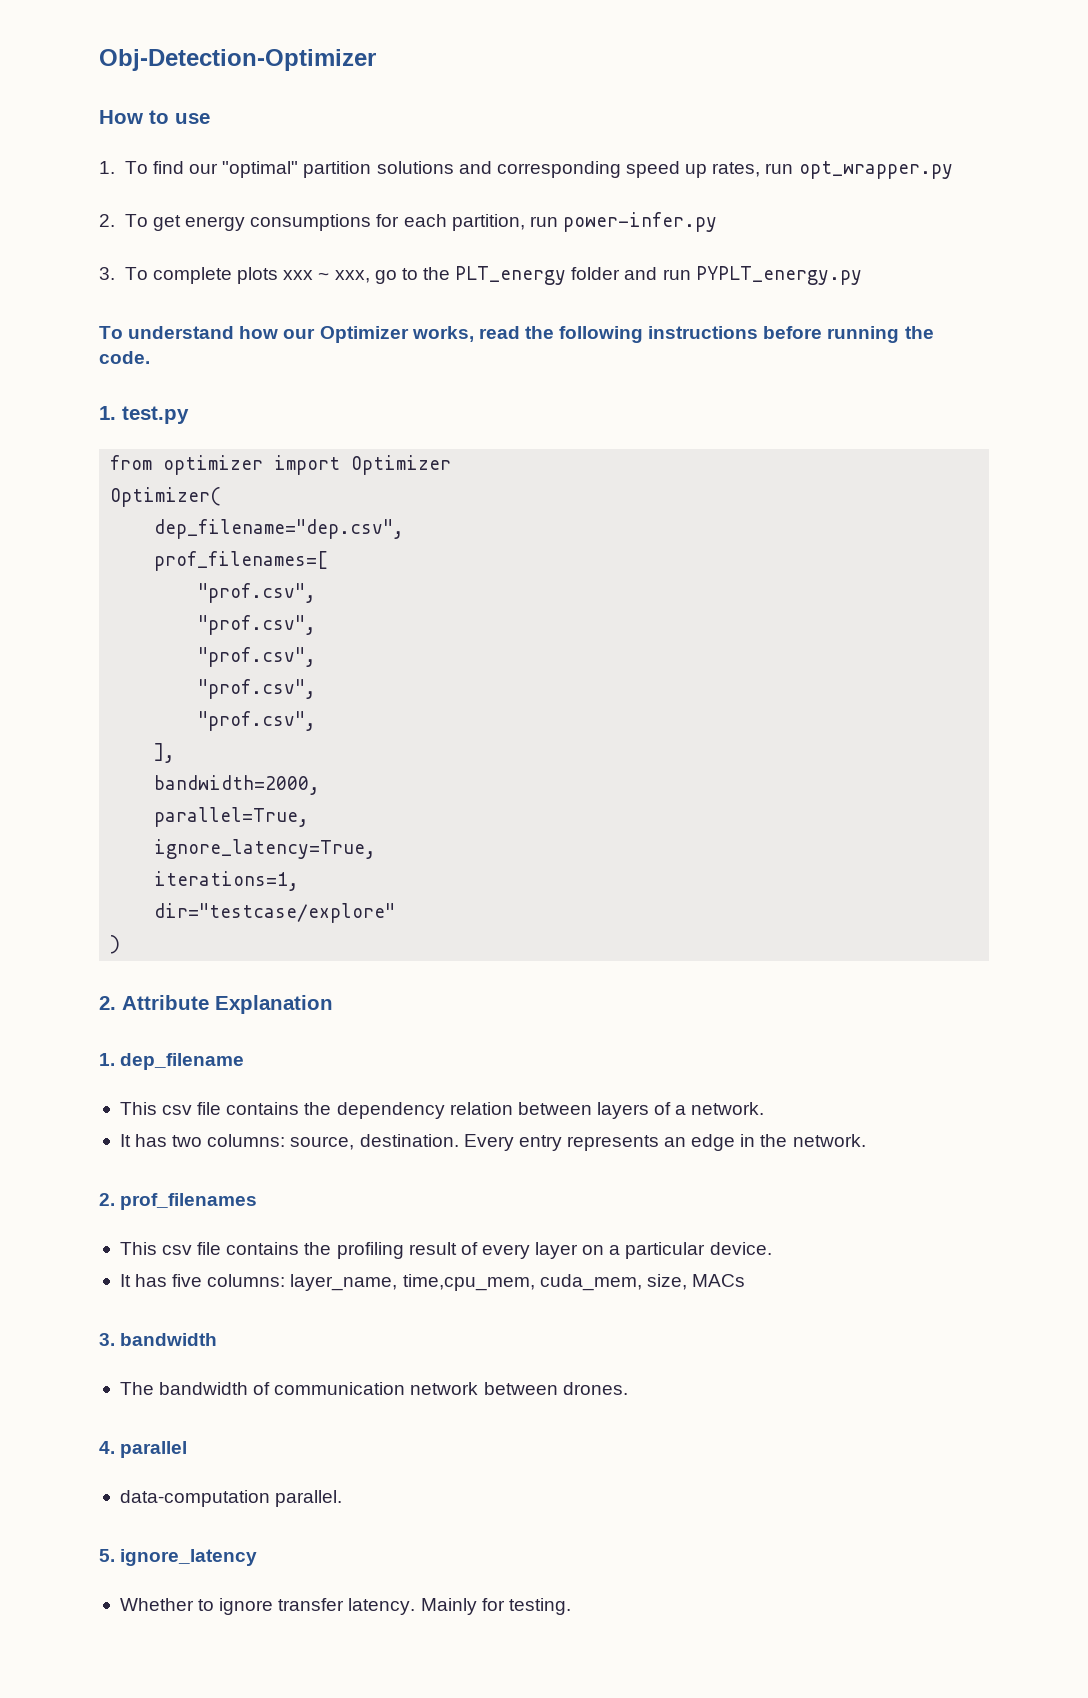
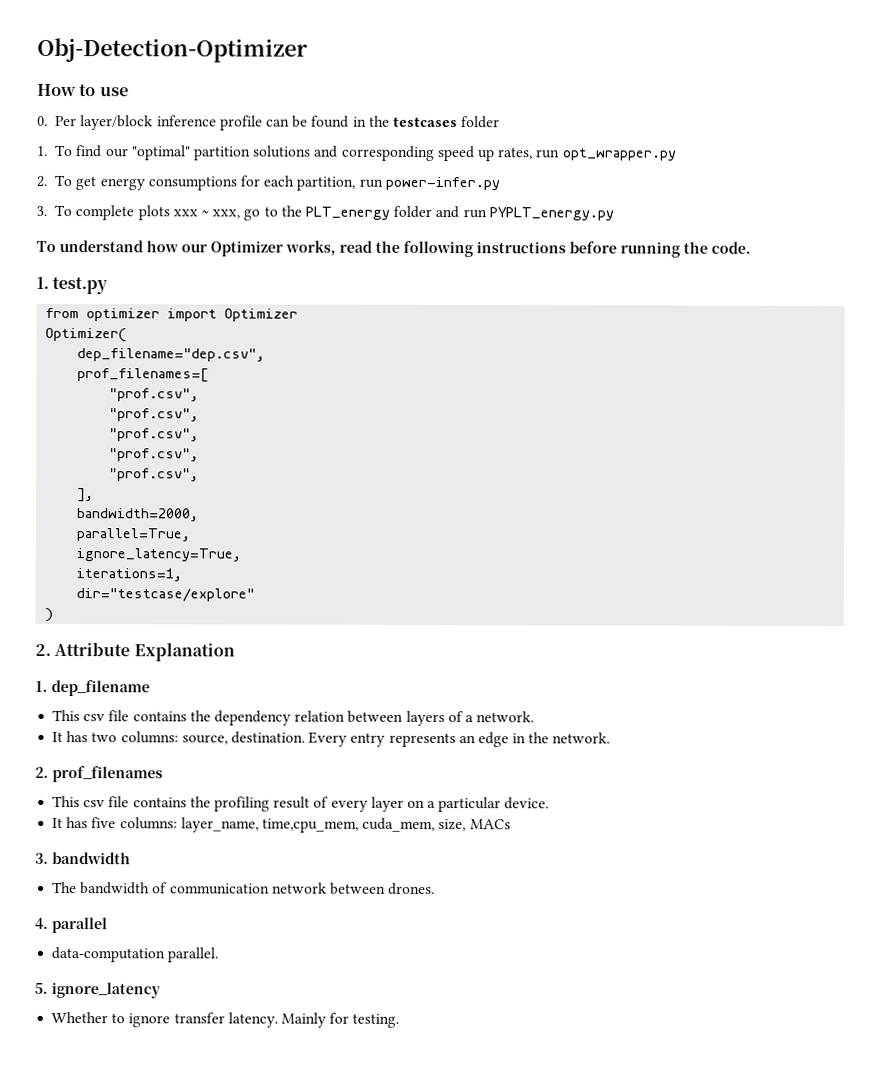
+ 0. Per layer/block inference profile can be found in the testcases folder

